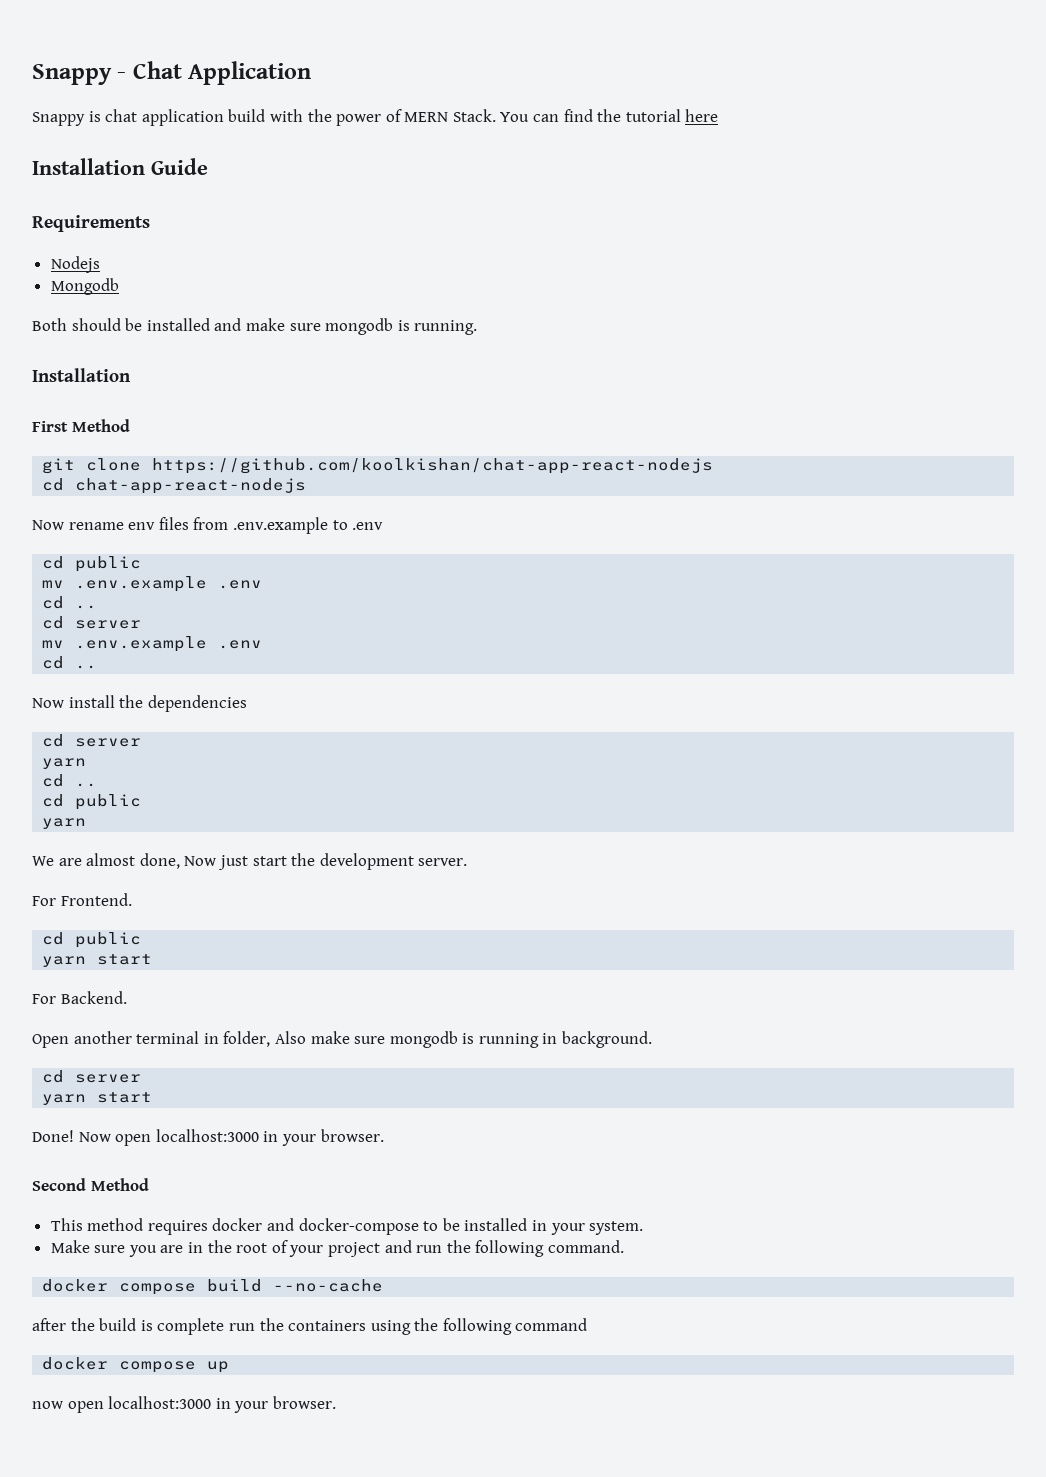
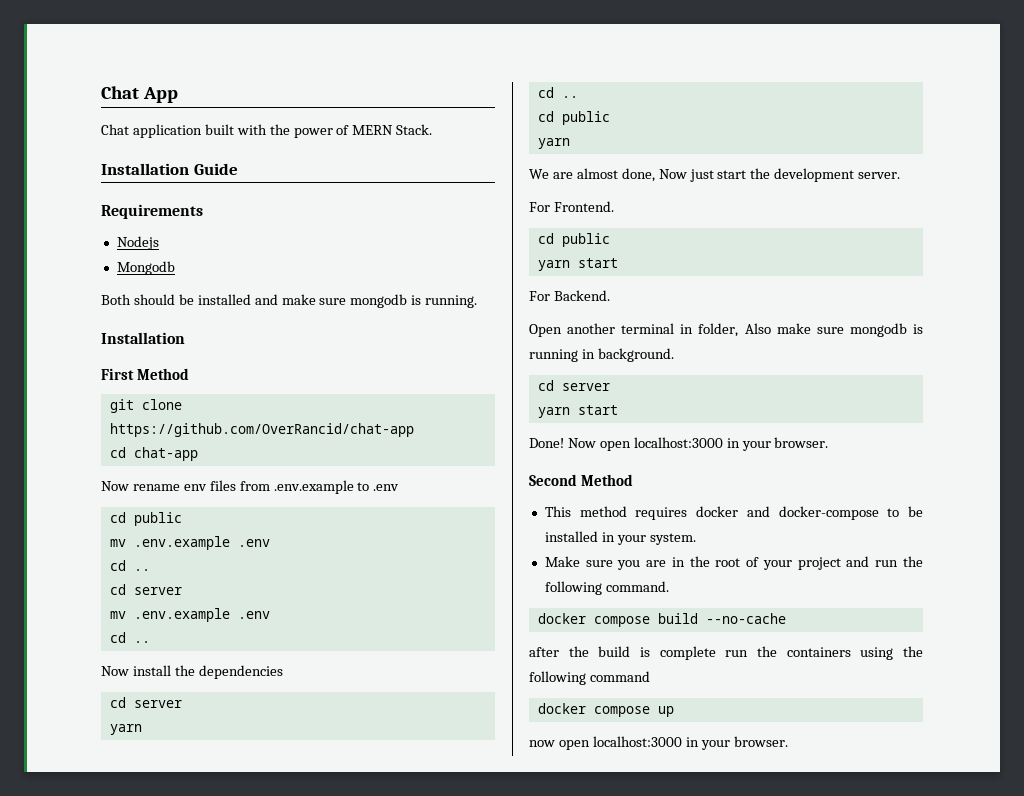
- Snappy - Chat Application
- Snappy is chat application build with the power of MERN Stack. You can find the tutorial here
+ Chat App
+ Chat application built with the power of MERN Stack.
- git clone https://github.com/koolkishan/chat-app-react-nodejs
- cd chat-app-react-nodejs
+ git clone https://github.com/OverRancid/chat-app
+ cd chat-app

